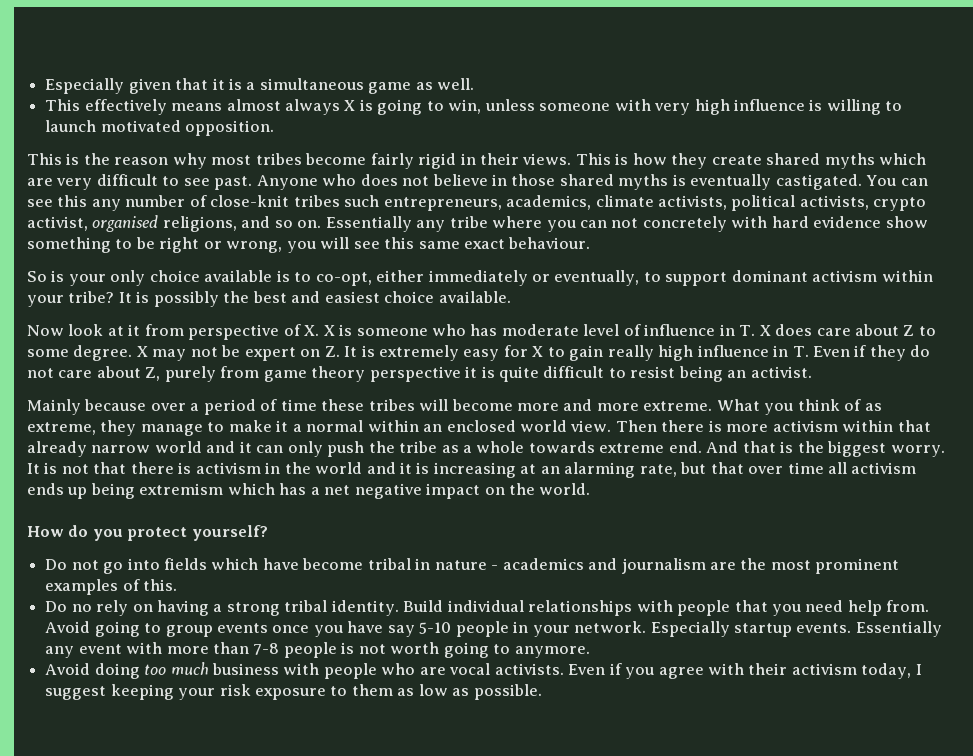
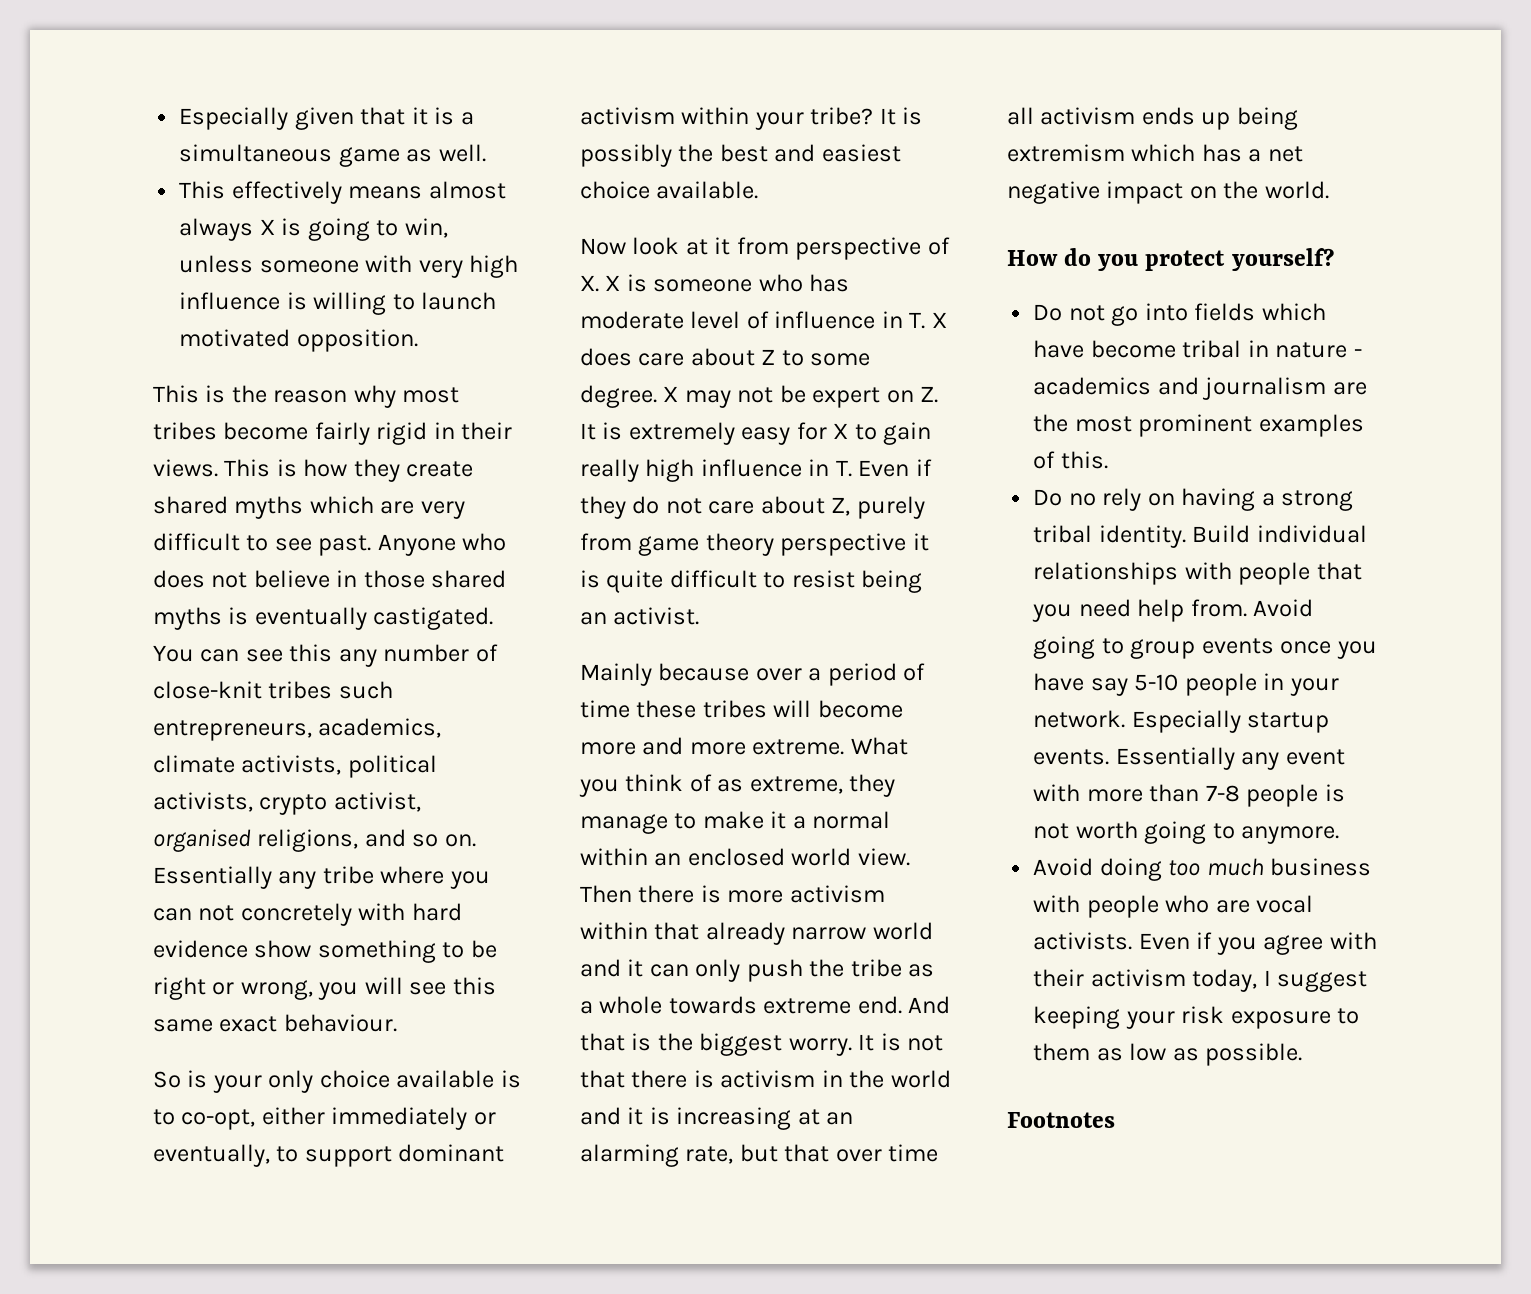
+ Footnotes

